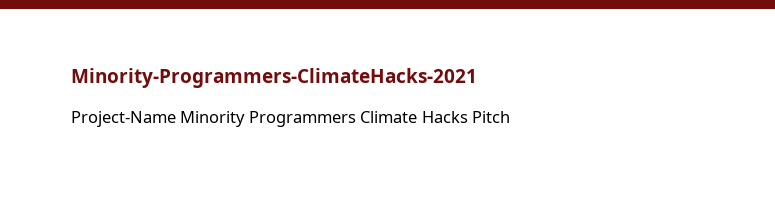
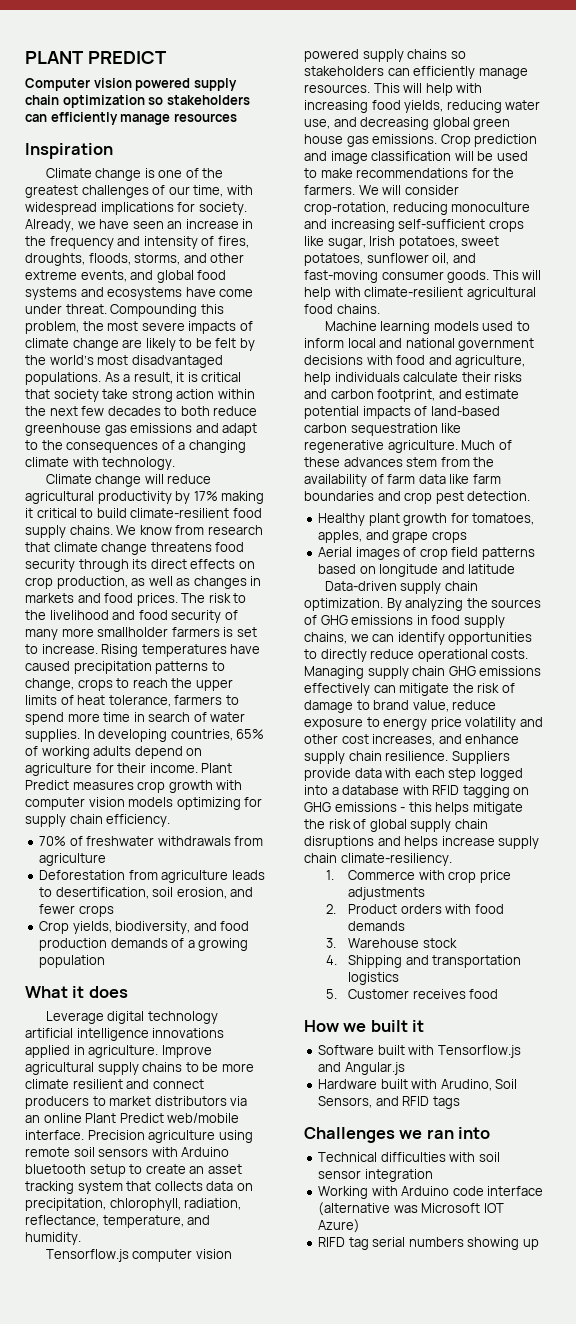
- Minority-Programmers-ClimateHacks-2021
- Project-Name Minority Programmers Climate Hacks Pitch
+ PLANT PREDICT
+ Computer vision powered supply chain optimization so stakeholders can efficiently manage resources
+ Inspiration
+ Climate change is one of the greatest challenges of our time, with widespread implications for society. Already, we have seen an increase in the frequency and intensity of fires, droughts, floods, storms, and other extreme events, and global food systems and ecosystems have come under threat. Compounding this problem, the most severe impacts of climate change are likely to be felt by the world’s most disadvantaged populations. As a result, it is critical that society take strong action within the next few decades to both reduce greenhouse gas emissions and adapt to the consequences of a changing climate with technology.
+ Climate change will reduce agricultural productivity by 17% making it critical to build climate-resilient food supply chains. We know from research that climate change threatens food security through its direct effects on crop production, as well as changes in markets and food prices. The risk to the livelihood and food security of many more smallholder farmers is set to increase. Rising temperatures have caused precipitation patterns to change, crops to reach the upper limits of heat tolerance, farmers to spend more time in search of water supplies. In developing countries, 65% of working adults depend on agriculture for their income. Plant Predict measures crop growth with computer vision models optimizing for supply chain efficiency.
+ 70% of freshwater withdrawals from agriculture
+ Deforestation from agriculture leads to desertification, soil erosion, and fewer crops
+ Crop yields, biodiversity, and food production demands of a growing population
+ What it does
+ Leverage digital technology artificial intelligence innovations applied in agriculture. Improve agricultural supply chains to be more climate resilient and connect producers to market distributors via an online Plant Predict web/mobile interface. Precision agriculture using remote soil sensors with Arduino bluetooth setup to create an asset tracking system that collects data on precipitation, chlorophyll, radiation, reflectance, temperature, and humidity.
+ Tensorflow.js computer vision powered supply chains so stakeholders can efficiently manage resources. This will help with increasing food yields, reducing water use, and decreasing global green house gas emissions. Crop prediction and image classification will be used to make recommendations for the farmers. We will consider crop-rotation, reducing monoculture and increasing self-sufficient crops like sugar, Irish potatoes, sweet potatoes, sunflower oil, and fast-moving consumer goods. This will help with climate-resilient agricultural food chains.
+ Machine learning models used to inform local and national government decisions with food and agriculture, help individuals calculate their risks and carbon footprint, and estimate potential impacts of land-based carbon sequestration like regenerative agriculture. Much of these advances stem from the availability of farm data like farm boundaries and crop pest detection.
+ Healthy plant growth for tomatoes, apples, and grape crops
+ Aerial images of crop field patterns based on longitude and latitude
+ Data-driven supply chain optimization. By analyzing the sources of GHG emissions in food supply chains, we can identify opportunities to directly reduce operational costs. Managing supply chain GHG emissions effectively can mitigate the risk of damage to brand value, reduce exposure to energy price volatility and other cost increases, and enhance supply chain resilience. Suppliers provide data with each step logged into a database with RFID tagging on GHG emissions - this helps mitigate the risk of global supply chain disruptions and helps increase supply chain climate-resiliency.
+ 1. Commerce with crop price adjustments
+ 2. Product orders with food demands
+ 3. Warehouse stock
+ 4. Shipping and transportation logistics
+ 5. Customer receives food
+ How we built it
+ Software built with Tensorflow.js and Angular.js
+ Hardware built with Arudino, Soil Sensors, and RFID tags
+ Challenges we ran into
+ Technical difficulties with soil sensor integration
+ Working with Arduino code interface (alternative was Microsoft IOT Azure)
+ RIFD tag serial numbers showing up

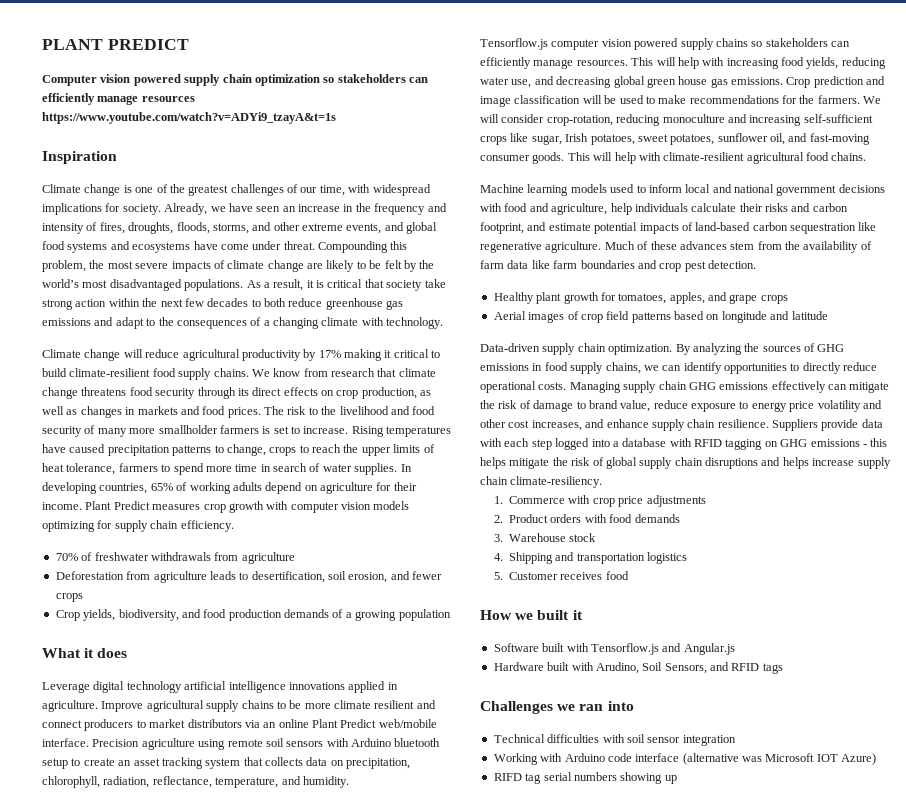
- Computer vision powered supply chain optimization so stakeholders can efficiently manage resources
+ Computer vision powered supply chain optimization so stakeholders can efficiently manage resources https://www.youtube.com/watch?v=ADYi9_tzayA&t=1s

